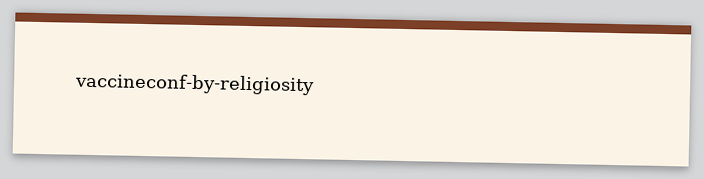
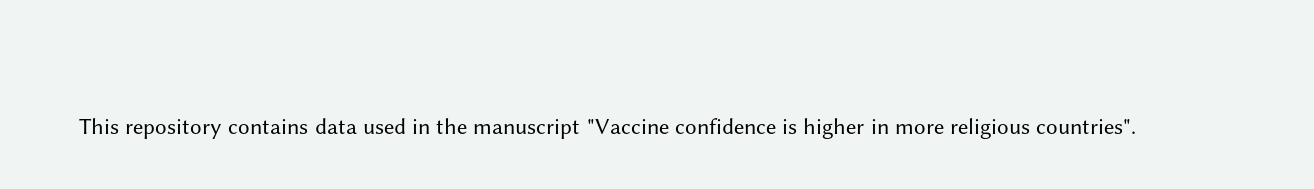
- vaccineconf-by-religiosity
+ This repository contains data used in the manuscript "Vaccine confidence is higher in more religious countries".

